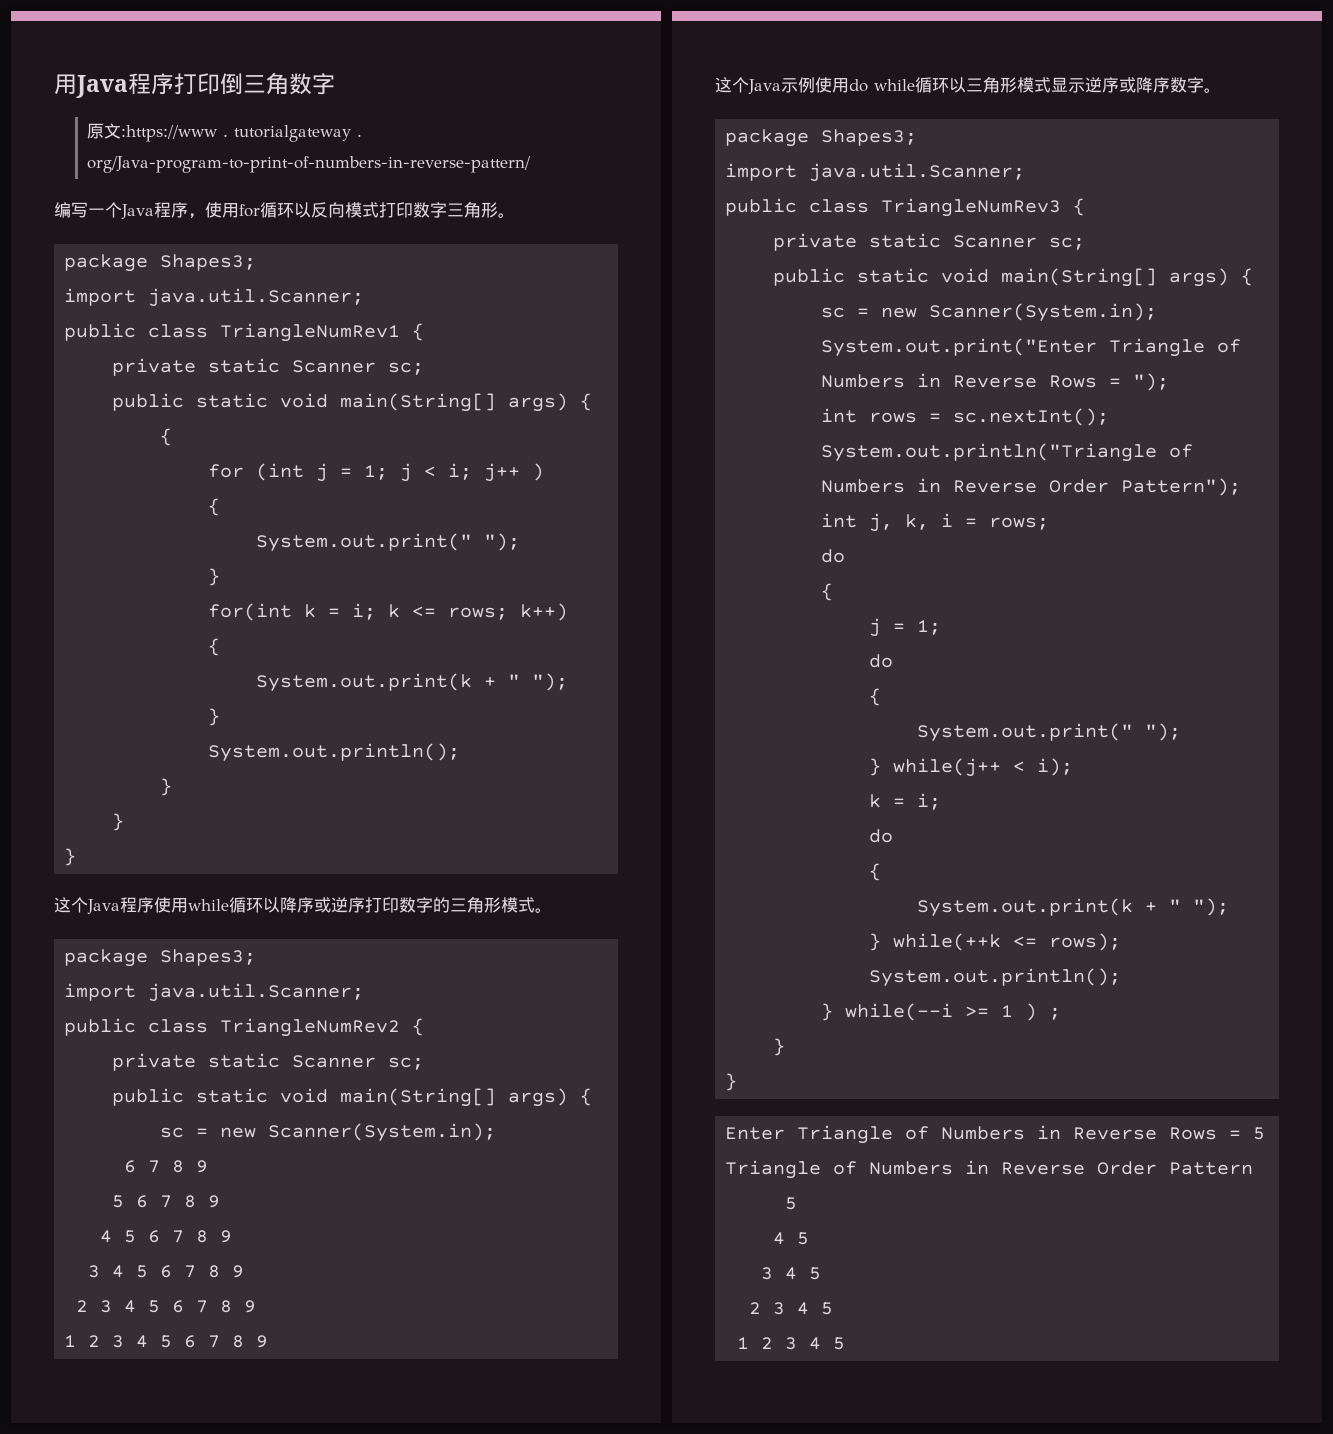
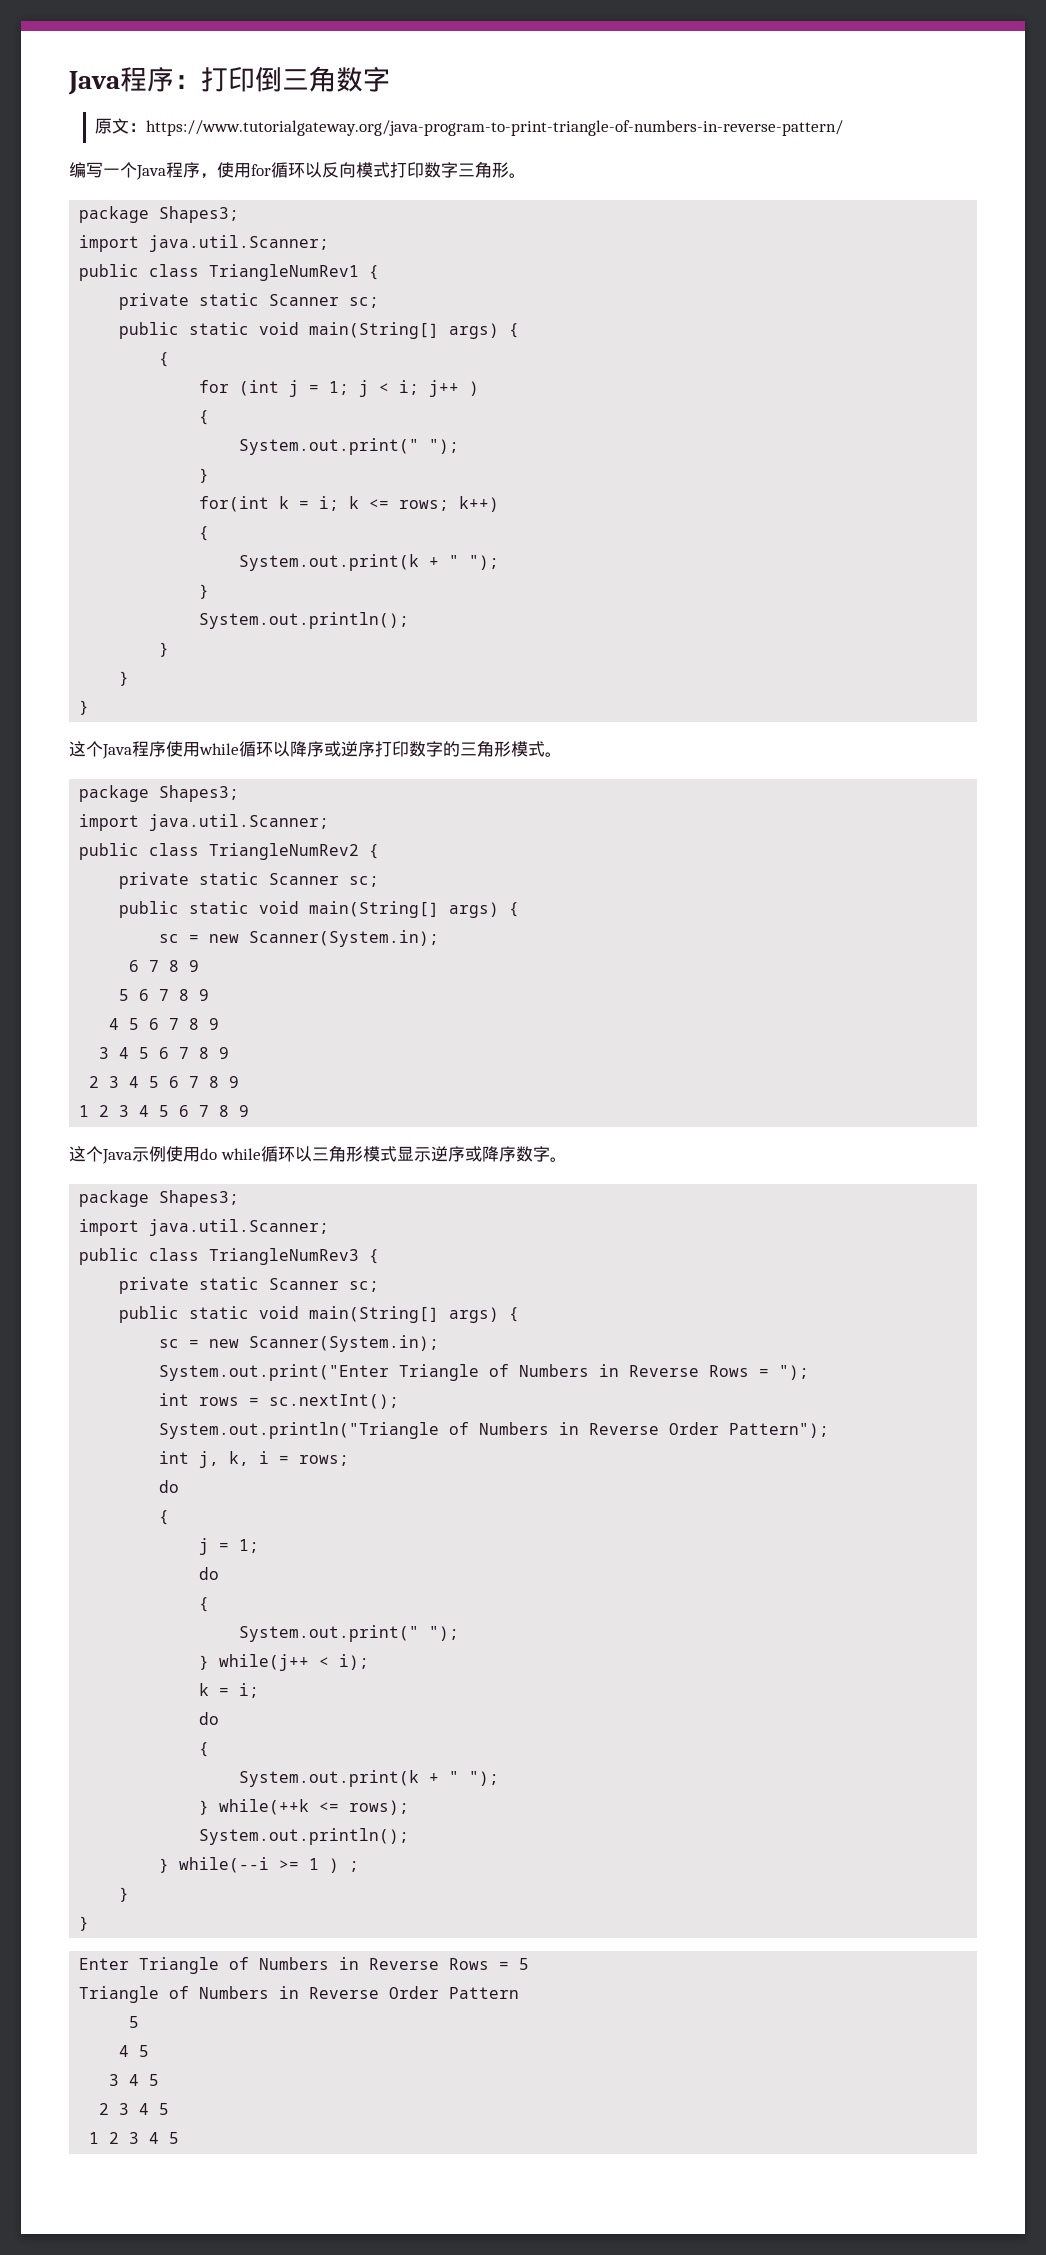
- 用Java程序打印倒三角数字
+ Java程序：打印倒三角数字
- 原文:https://www . tutorialgateway . org/Java-program-to-print-of-numbers-in-reverse-pattern/
+ 原文：https://www.tutorialgateway.org/java-program-to-print-triangle-of-numbers-in-reverse-pattern/

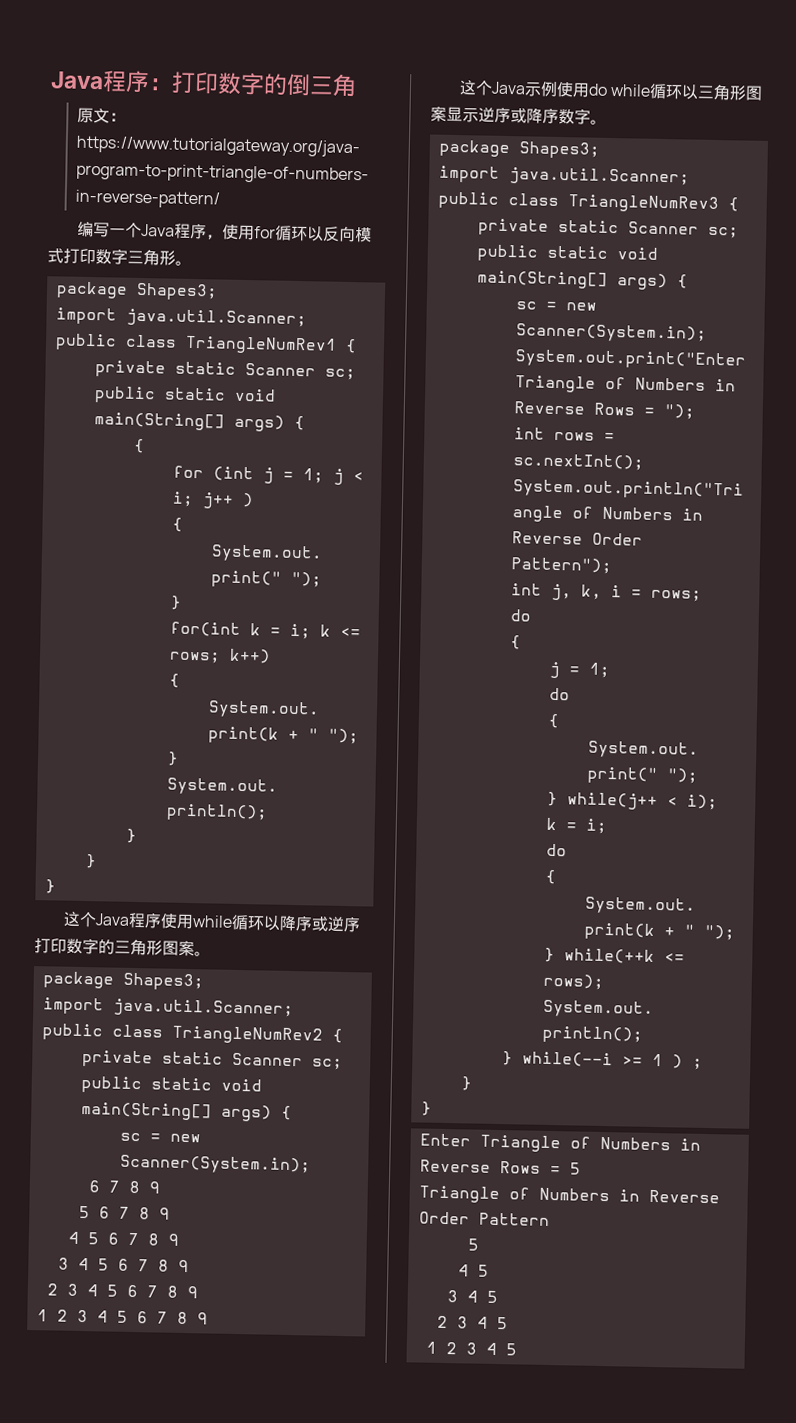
- Java程序：打印倒三角数字
+ Java程序：打印数字的倒三角
- 这个Java程序使用while循环以降序或逆序打印数字的三角形模式。
+ 这个Java程序使用while循环以降序或逆序打印数字的三角形图案。
- 这个Java示例使用do while循环以三角形模式显示逆序或降序数字。
+ 这个Java示例使用do while循环以三角形图案显示逆序或降序数字。

